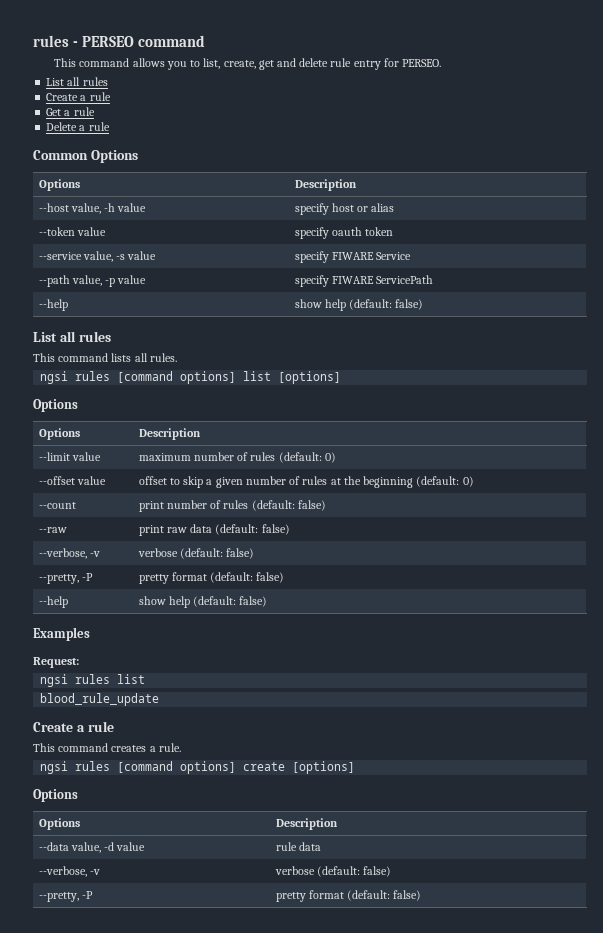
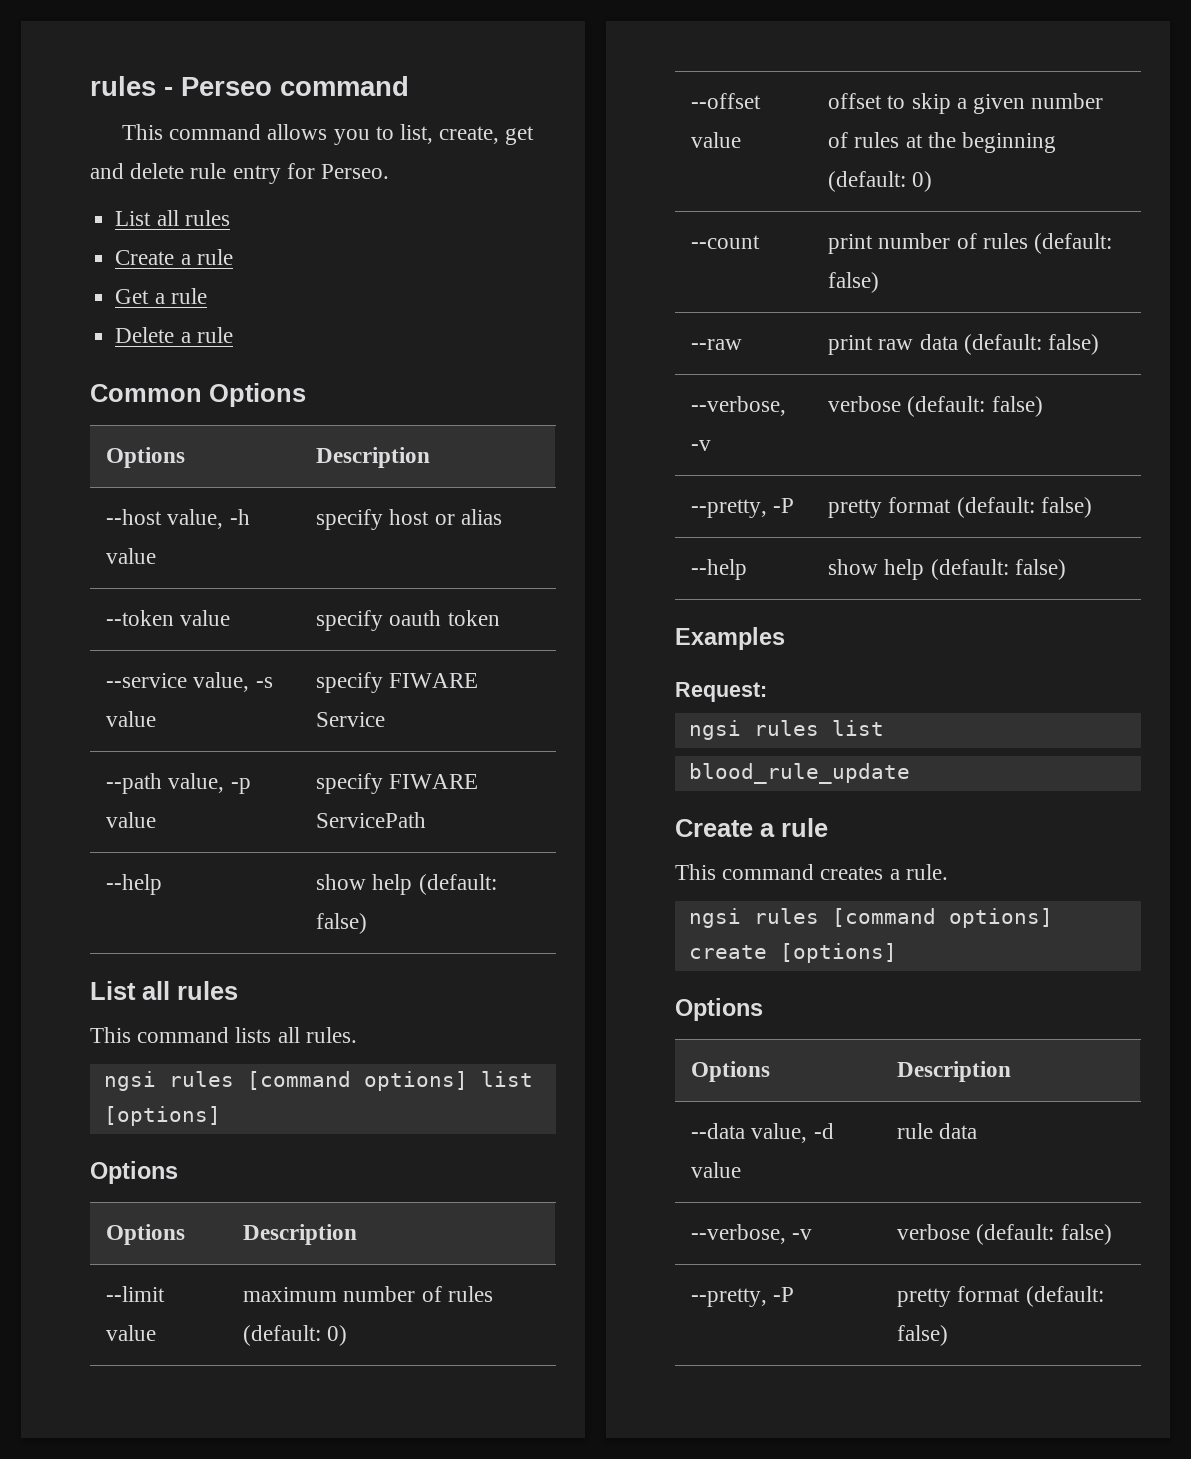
- rules - PERSEO command
+ rules - Perseo command
- This command allows you to list, create, get and delete rule entry for PERSEO.
+ This command allows you to list, create, get and delete rule entry for Perseo.

